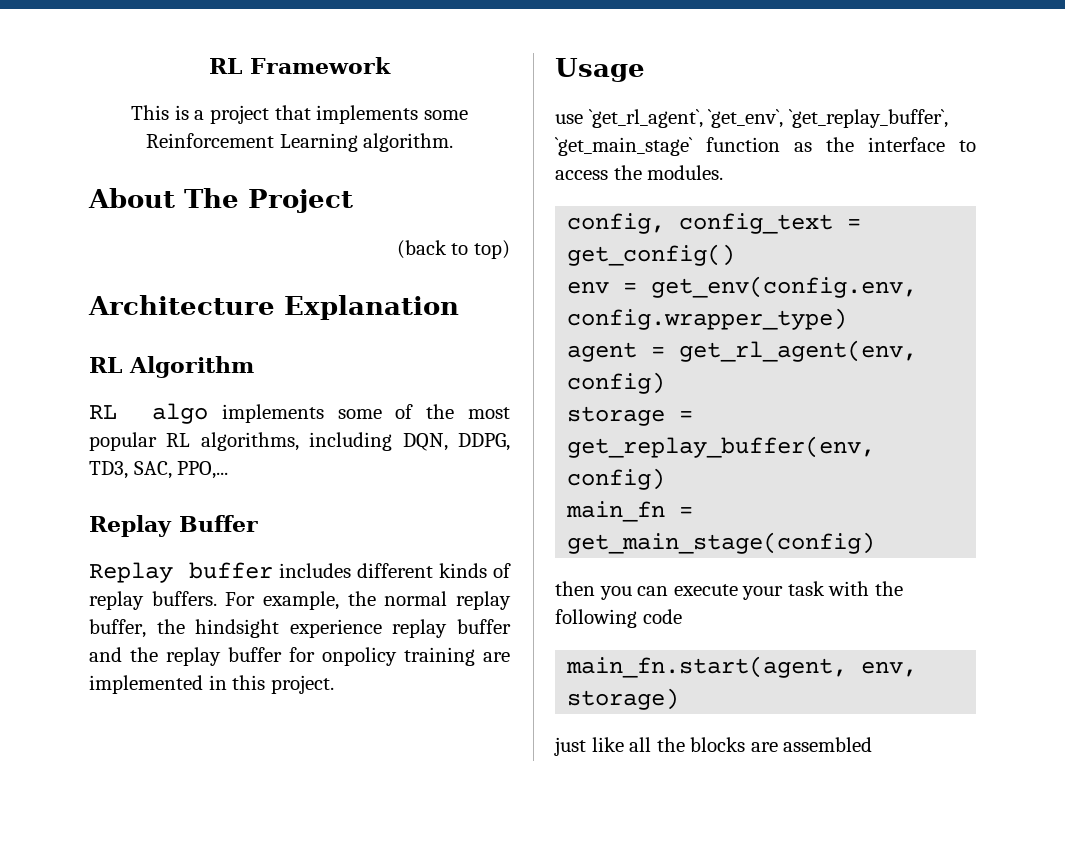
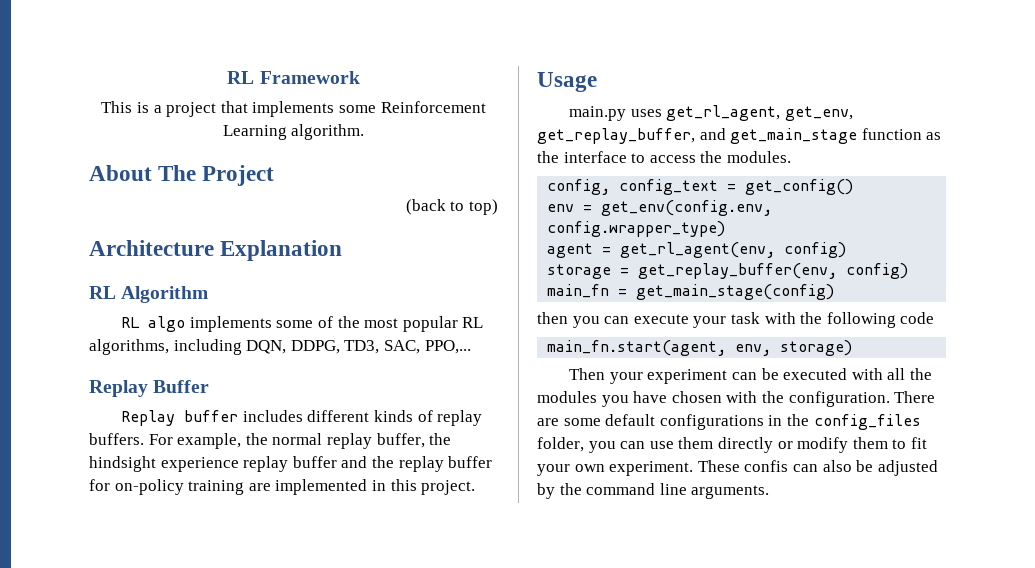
- For example, the normal replay buffer, the hindsight experience replay buffer and the replay buffer for onpolicy training are implemented in this project.
+ For example, the normal replay buffer, the hindsight experience replay buffer and the replay buffer for on-policy training are implemented in this project.
- use `get_rl_agent`, `get_env`, `get_replay_buffer`, `get_main_stage` function as the interface to access the modules.
+ main.py uses get_rl_agent, get_env, get_replay_buffer, and get_main_stage function as the interface to access the modules.
- just like all the blocks are assembled
+ Then your experiment can be executed with all the modules you have chosen with the configuration. There are some default configurations in the config_files folder, you can use them directly or modify them to fit your own experiment. These confis can also be adjusted by the command line arguments.

